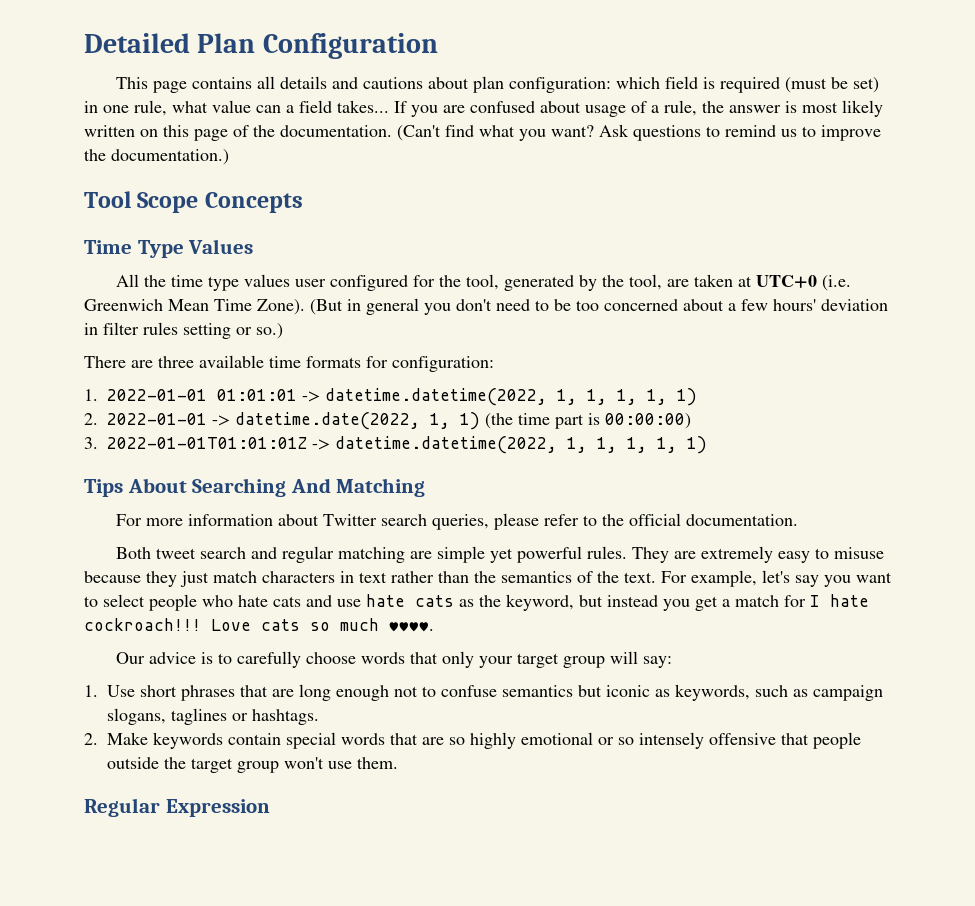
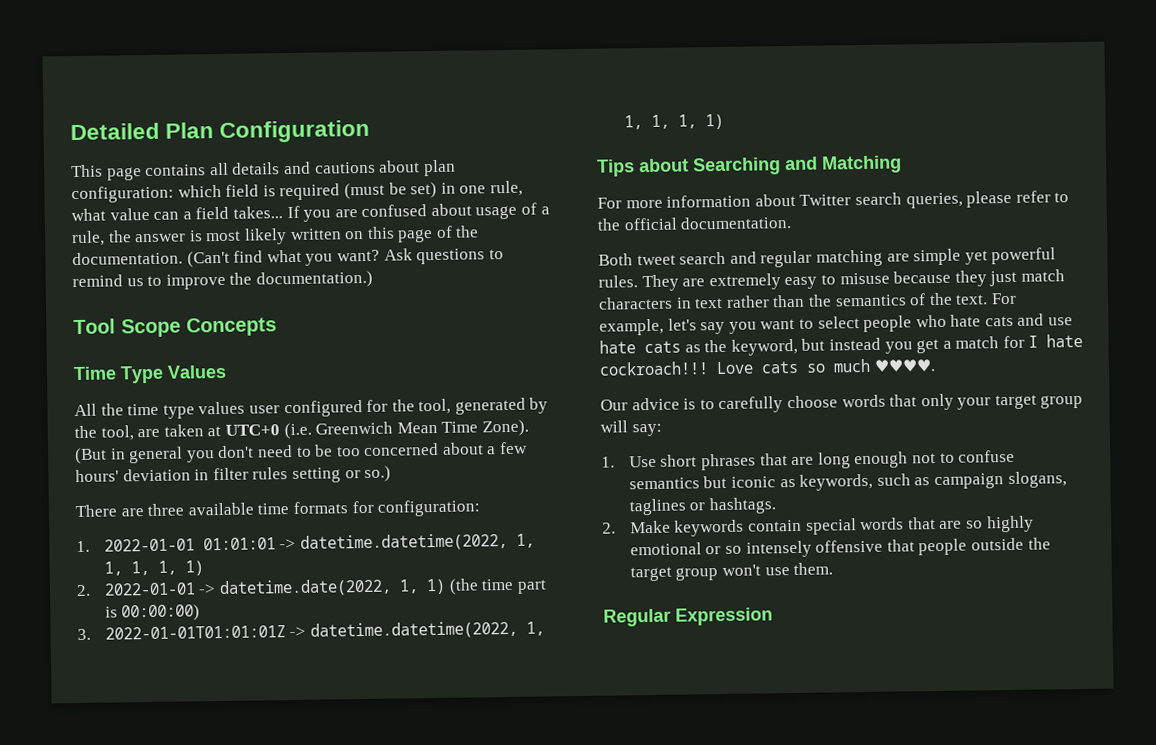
- Tips About Searching And Matching
+ Tips about Searching and Matching

